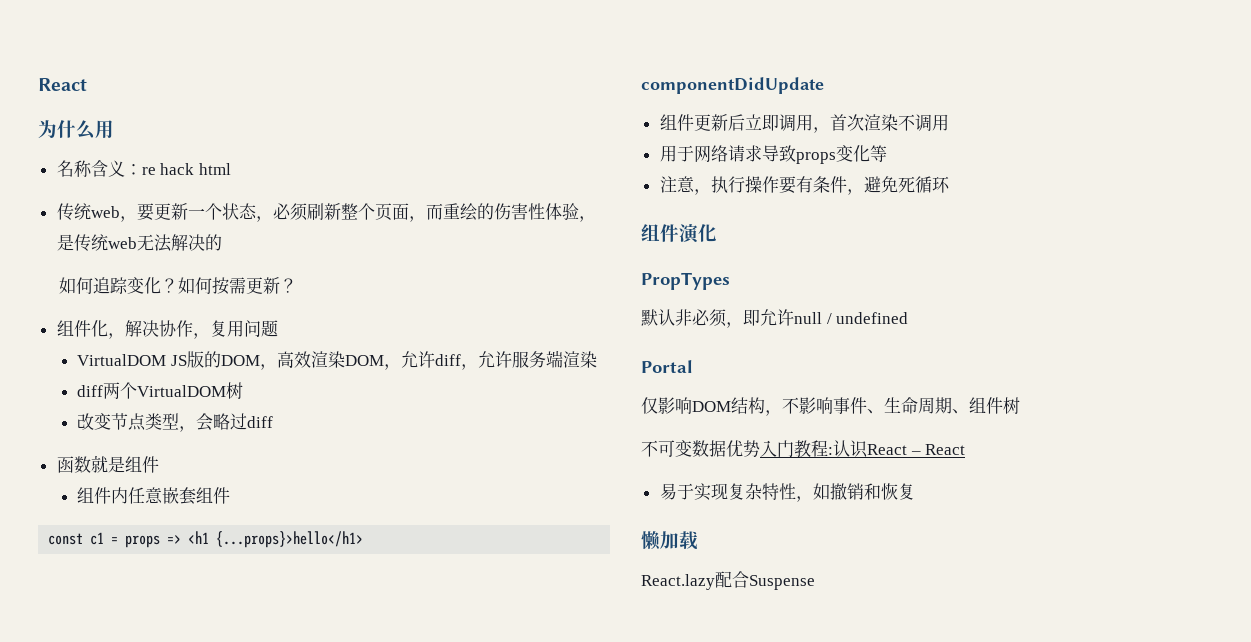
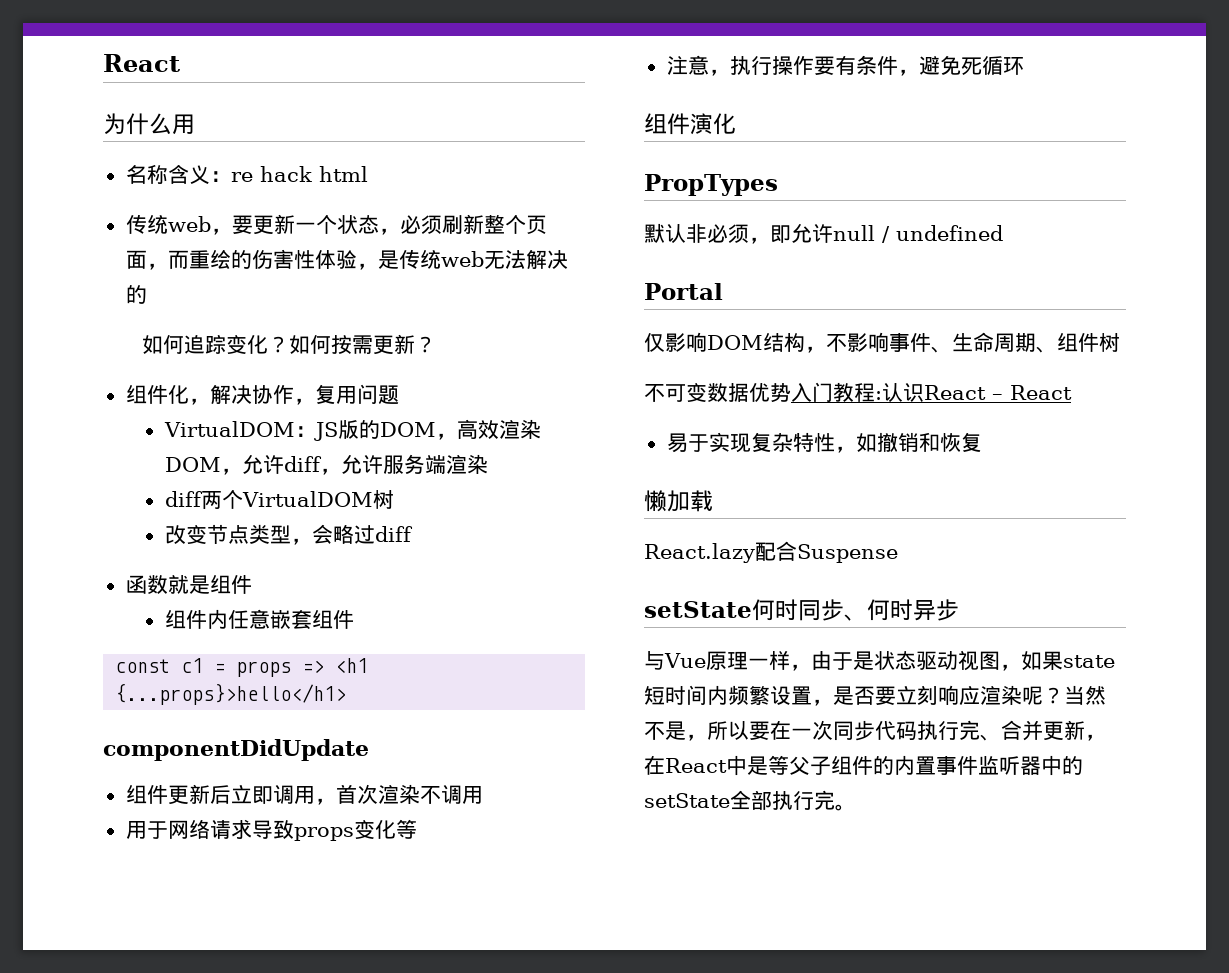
- VirtualDOM JS版的DOM，高效渲染DOM，允许diff，允许服务端渲染
+ VirtualDOM：JS版的DOM，高效渲染DOM，允许diff，允许服务端渲染
+ setState何时同步、何时异步
+ 与Vue原理一样，由于是状态驱动视图，如果state短时间内频繁设置，是否要立刻响应渲染呢？当然不是，所以要在一次同步代码执行完、合并更新，在React中是等父子组件的内置事件监听器中的setState全部执行完。

